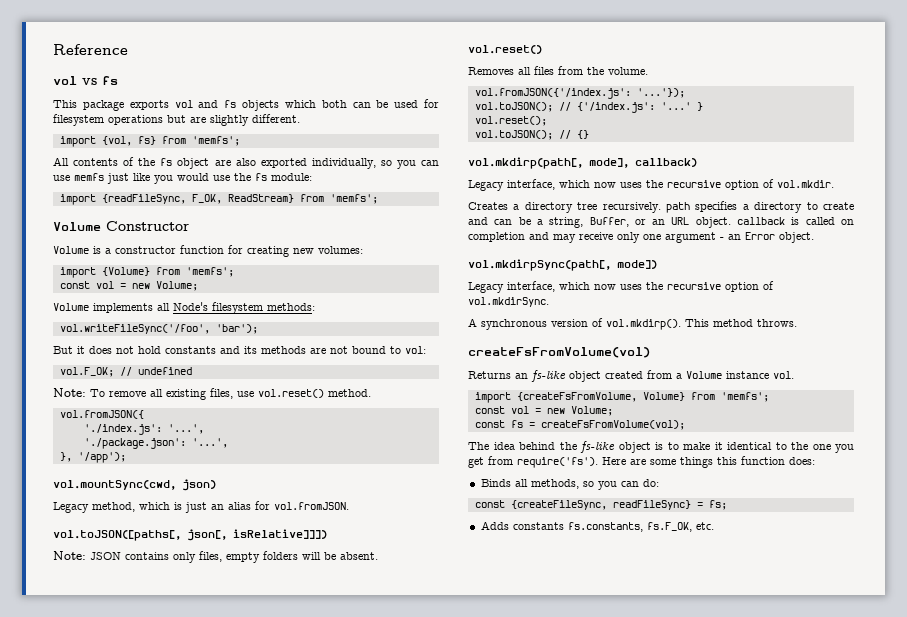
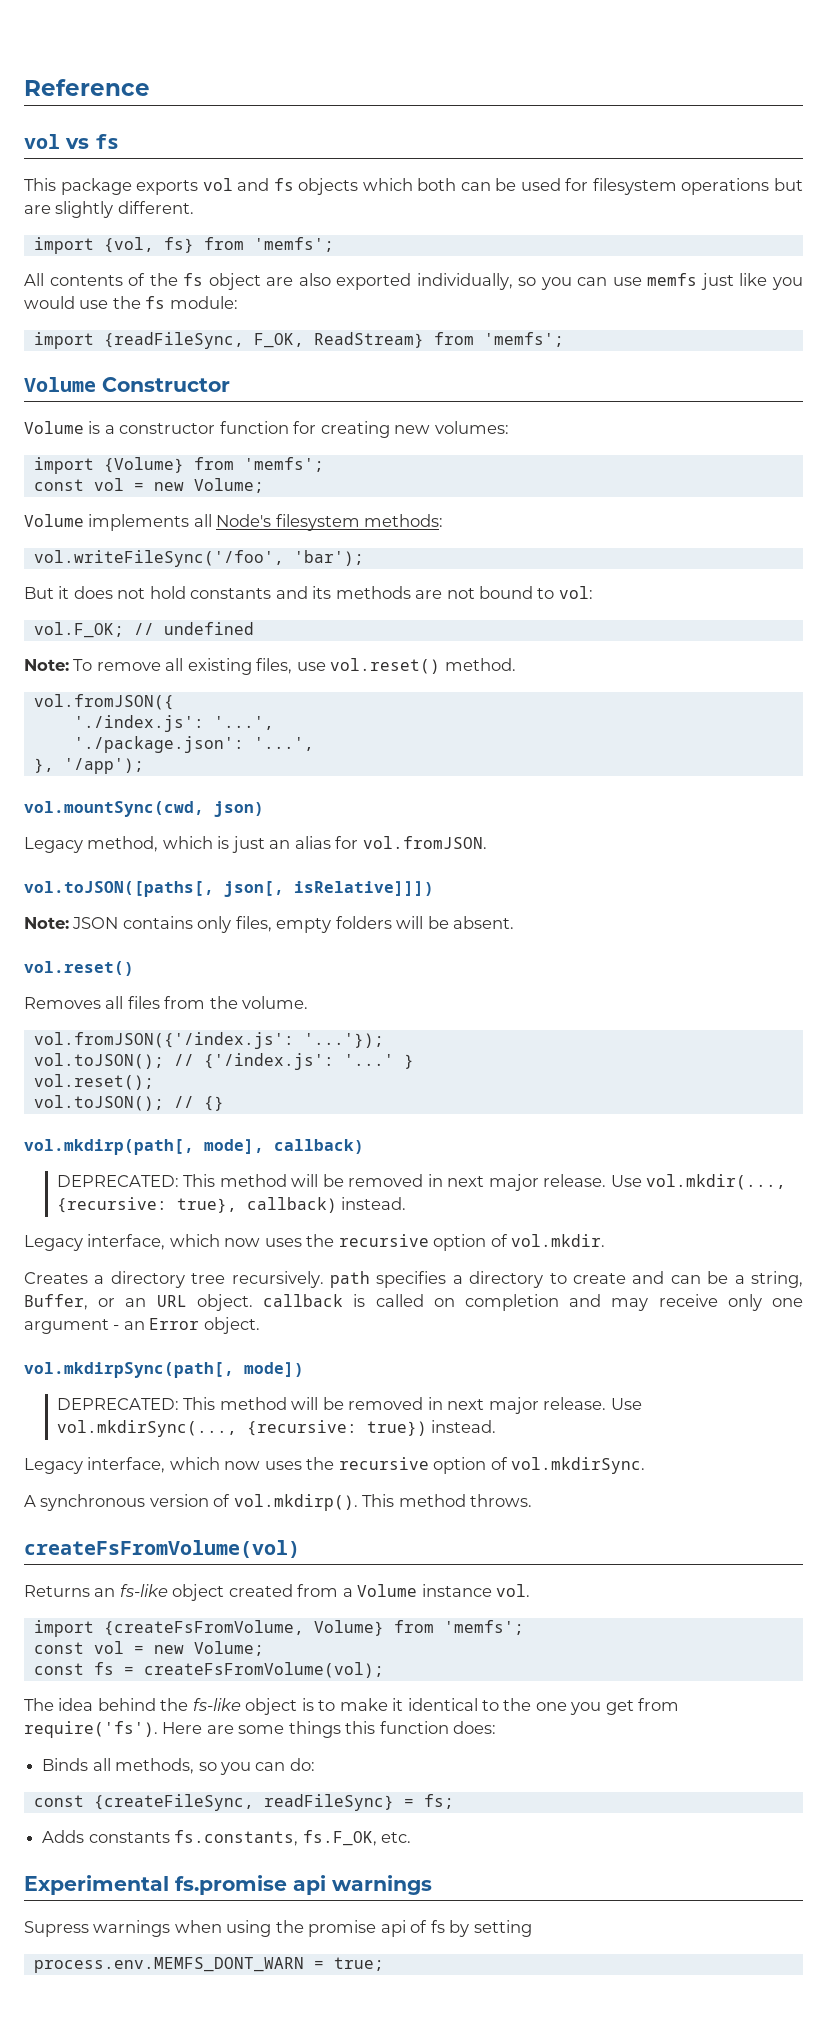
+ DEPRECATED: This method will be removed in next major release. Use vol.mkdir(..., {recursive: true}, callback) instead.
+ DEPRECATED: This method will be removed in next major release. Use vol.mkdirSync(..., {recursive: true}) instead.
+ Experimental fs.promise api warnings
+ Supress warnings when using the promise api of fs by setting
+ process.env.MEMFS_DONT_WARN = true;

